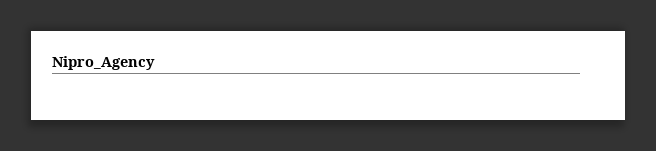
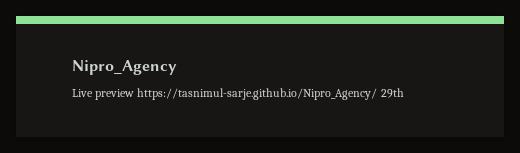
+ Live preview https://tasnimul-sarje.github.io/Nipro_Agency/ 29th

